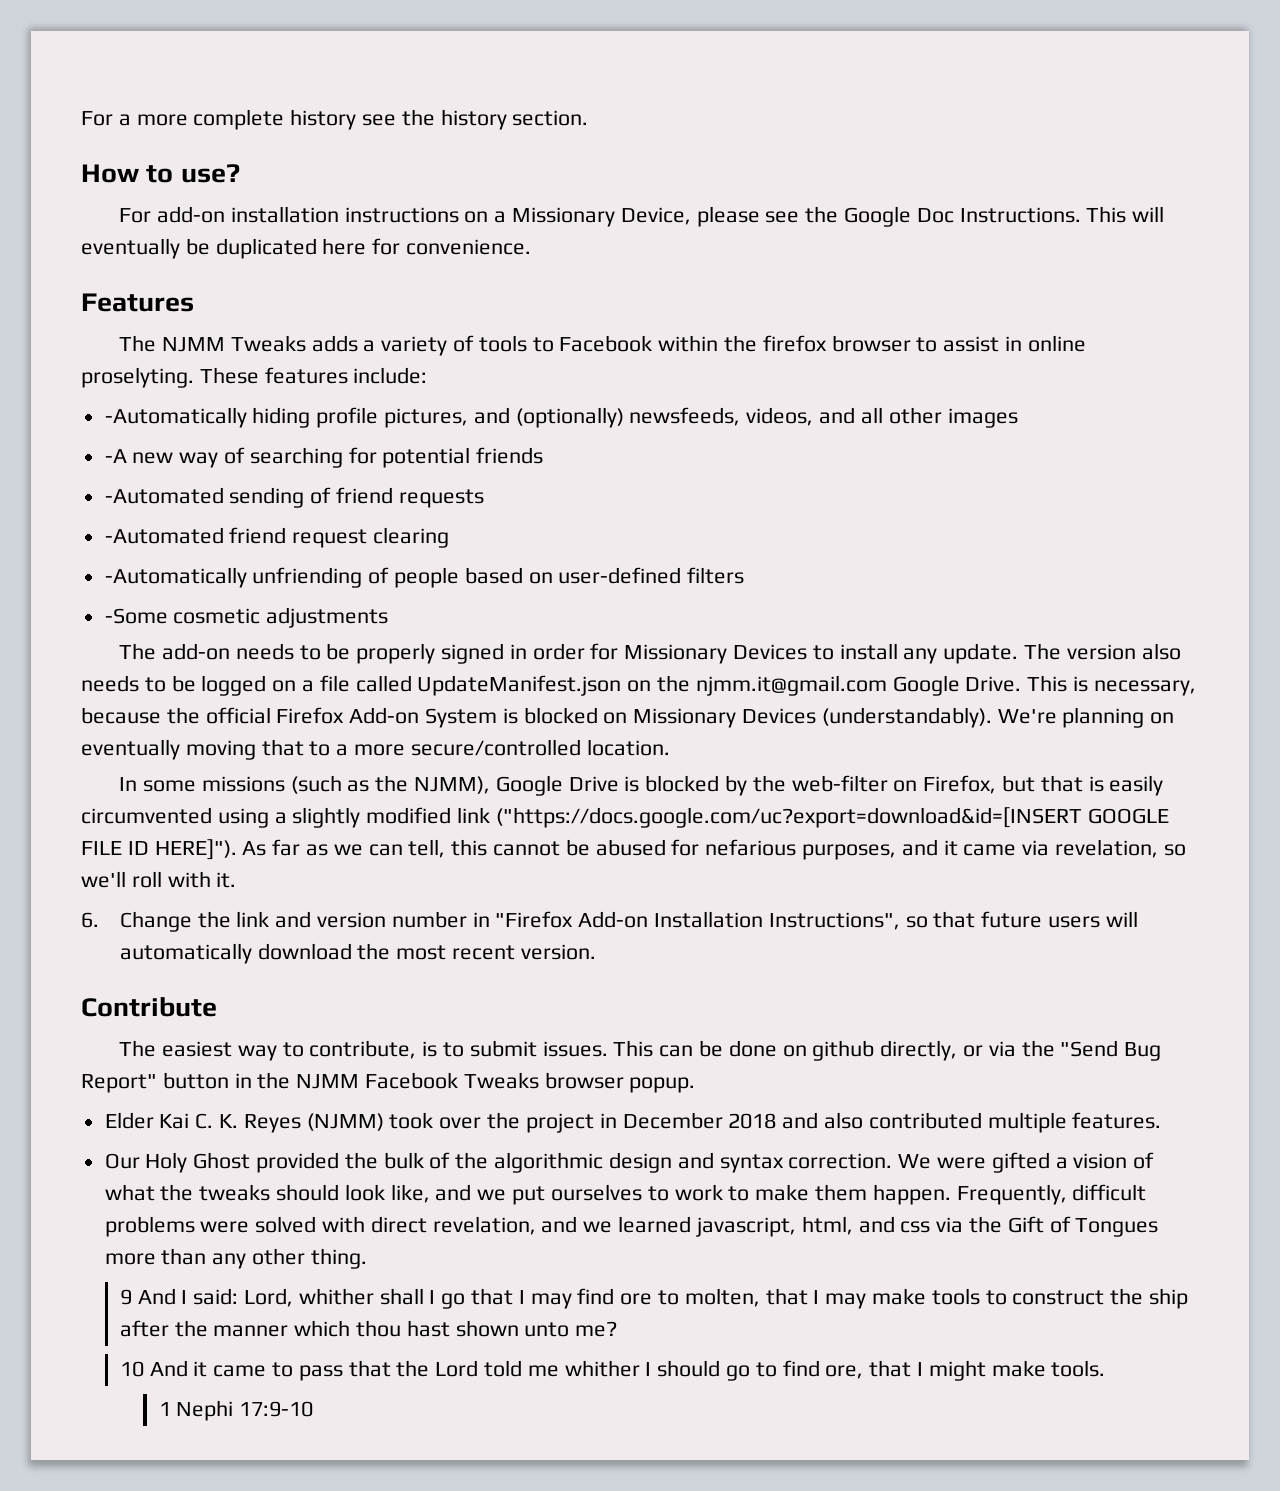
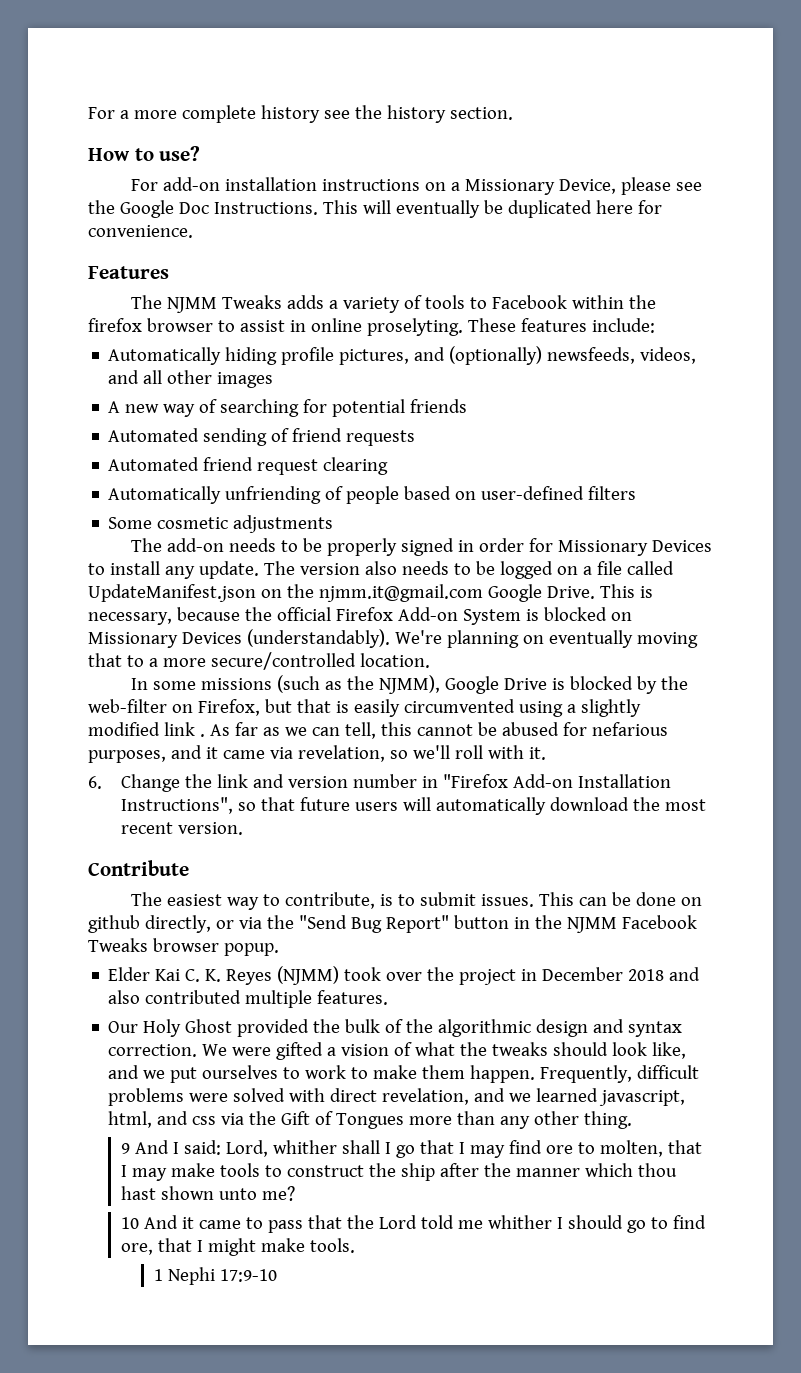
- -Automatically hiding profile pictures, and (optionally) newsfeeds, videos, and all other images
+ Automatically hiding profile pictures, and (optionally) newsfeeds, videos, and all other images
- -A new way of searching for potential friends
+ A new way of searching for potential friends
- -Automated sending of friend requests
+ Automated sending of friend requests
- -Automated friend request clearing
+ Automated friend request clearing
- -Automatically unfriending of people based on user-defined filters
+ Automatically unfriending of people based on user-defined filters
- -Some cosmetic adjustments
+ Some cosmetic adjustments
- In some missions (such as the NJMM), Google Drive is blocked by the web-filter on Firefox, but that is easily circumvented using a slightly modified link ("https://docs.google.com/uc?export=download&id=[INSERT GOOGLE FILE ID HERE]").
+ In some missions (such as the NJMM), Google Drive is blocked by the web-filter on Firefox, but that is easily circumvented using a slightly modified link .

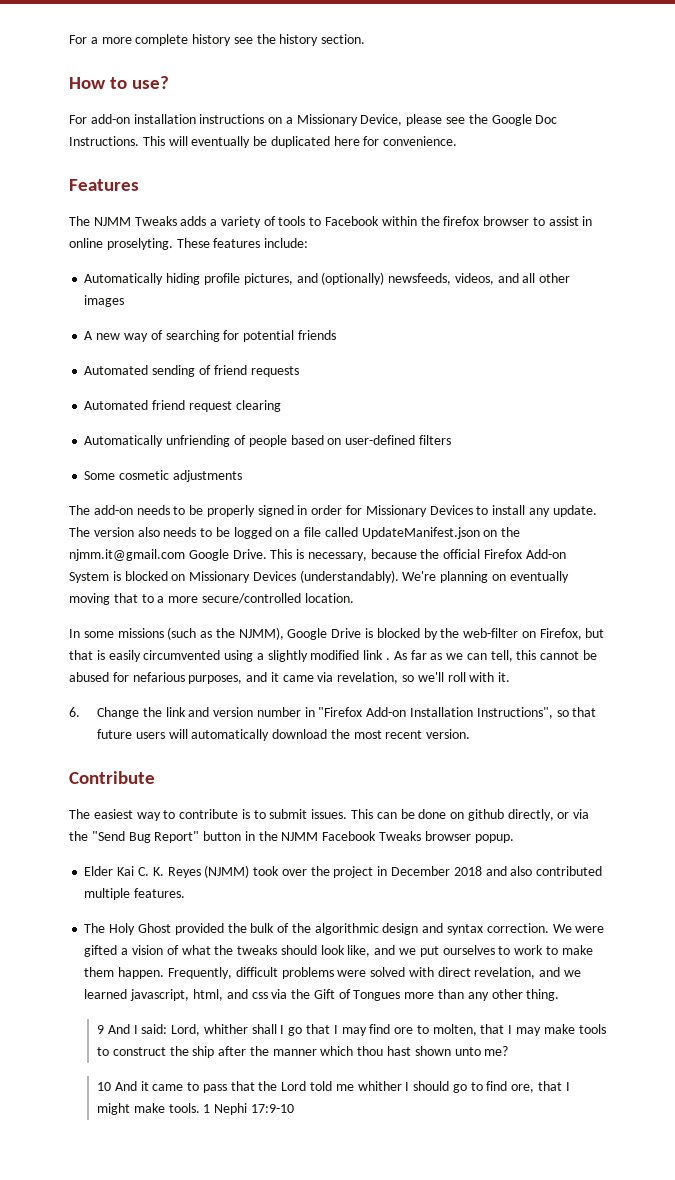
- The easiest way to contribute, is to submit issues.
+ The easiest way to contribute is to submit issues.
- Our Holy Ghost provided the bulk of the algorithmic design and syntax correction.
+ The Holy Ghost provided the bulk of the algorithmic design and syntax correction.
- 10 And it came to pass that the Lord told me whither I should go to find ore, that I might make tools.
- 1 Nephi 17:9-10
+ 10 And it came to pass that the Lord told me whither I should go to find ore, that I might make tools. 1 Nephi 17:9-10

